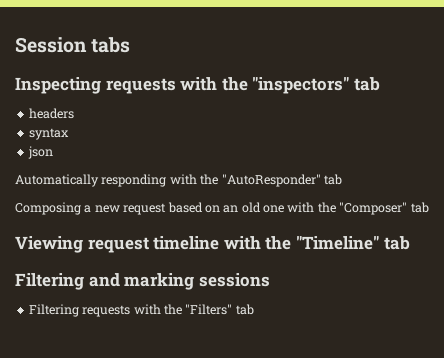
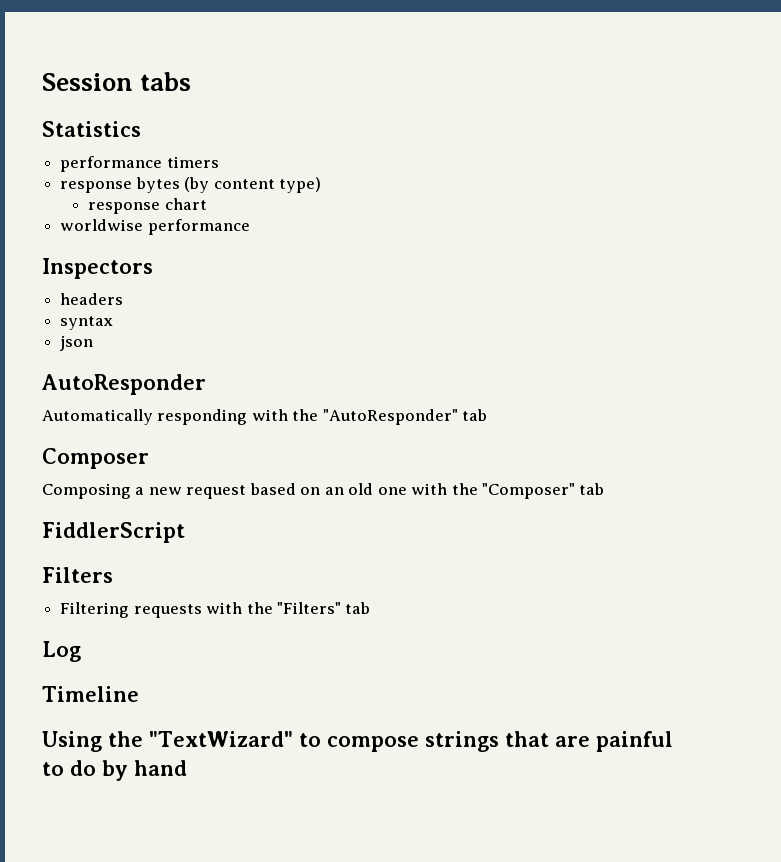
- Inspecting requests with the "inspectors" tab
+ Statistics
+ performance timers
+ response bytes (by content type)
+ response chart
+ worldwise performance
+ Inspectors
+ AutoResponder
+ Composer
- Viewing request timeline with the "Timeline" tab
- Filtering and marking sessions
+ FiddlerScript
+ Filters
+ Log
+ Timeline
+ Using the "TextWizard" to compose strings that are painful to do by hand

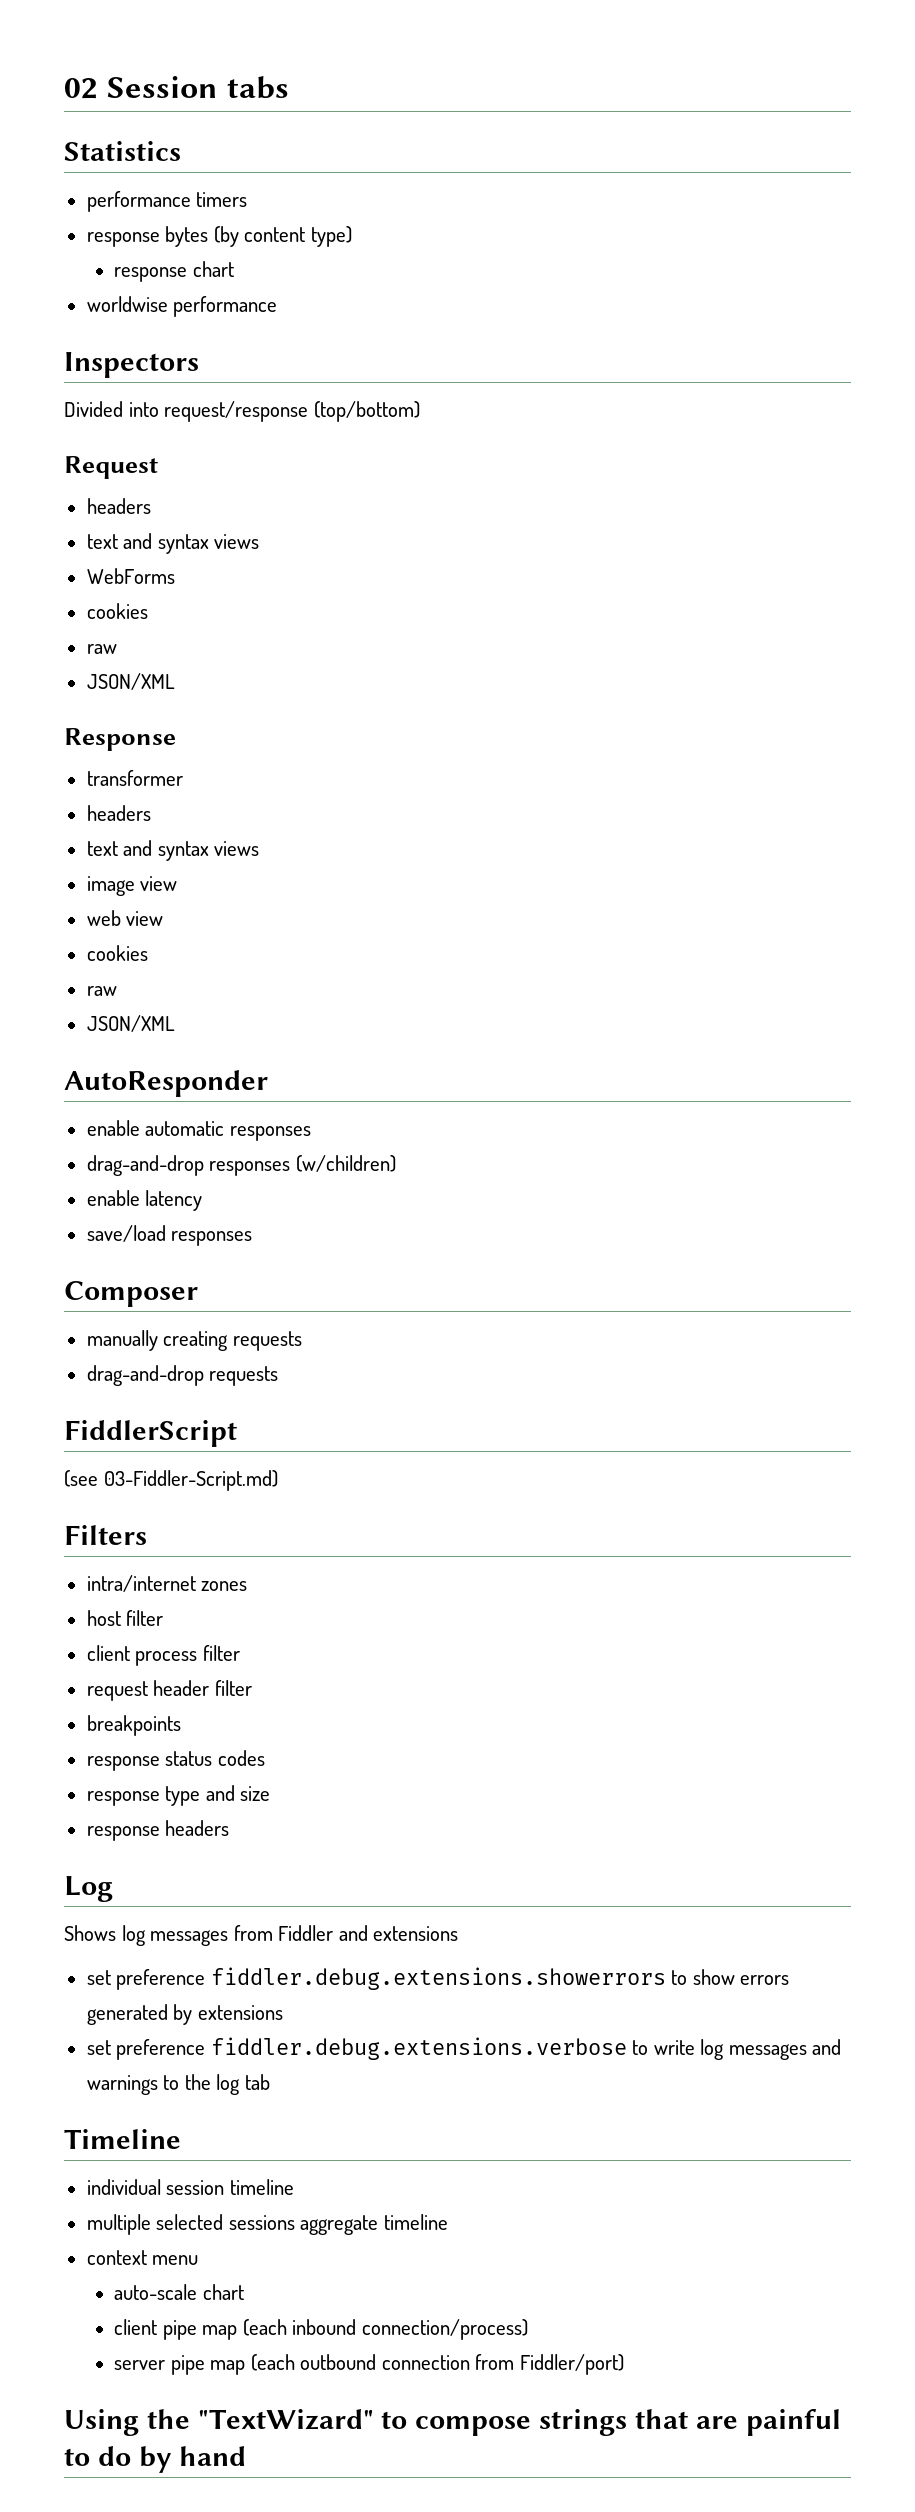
- Session tabs
+ 02 Session tabs
+ Divided into request/response (top/bottom)
+ Request
  headers
- syntax
- json
+ text and syntax views
+ WebForms
+ cookies
+ raw
+ JSON/XML
+ Response
+ transformer
+ headers
+ text and syntax views
+ image view
+ web view
+ cookies
+ raw
+ JSON/XML
  AutoResponder
- Automatically responding with the "AutoResponder" tab
+ enable automatic responses
+ drag-and-drop responses (w/children)
+ enable latency
+ save/load responses
  Composer
- Composing a new request based on an old one with the "Composer" tab
+ manually creating requests
+ drag-and-drop requests
+ (see 03-Fiddler-Script.md)
- Filtering requests with the "Filters" tab
+ intra/internet zones
+ host filter
+ client process filter
+ request header filter
+ breakpoints
+ response status codes
+ response type and size
+ response headers
  Log
+ Shows log messages from Fiddler and extensions
+ set preference fiddler.debug.extensions.showerrors to show errors generated by extensions
+ set preference fiddler.debug.extensions.verbose to write log messages and warnings to the log tab
  Timeline
+ individual session timeline
+ multiple selected sessions aggregate timeline
+ context menu
+ auto-scale chart
+ client pipe map (each inbound connection/process)
+ server pipe map (each outbound connection from Fiddler/port)

